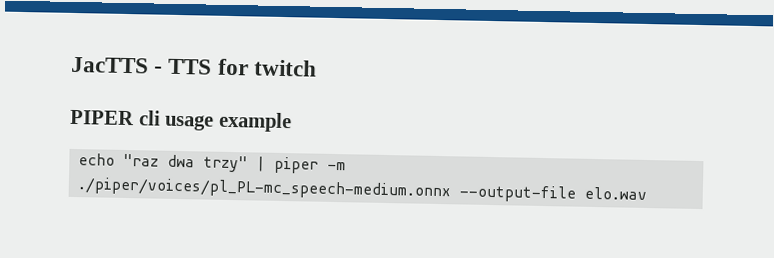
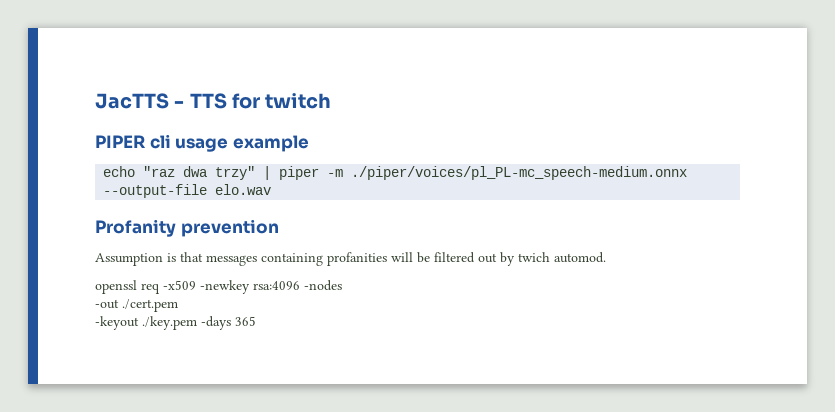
+ Profanity prevention
+ Assumption is that messages containing profanities will be filtered out by twich automod.
+ openssl req -x509 -newkey rsa:4096 -nodes
+ -out ./cert.pem
+ -keyout ./key.pem -days 365

